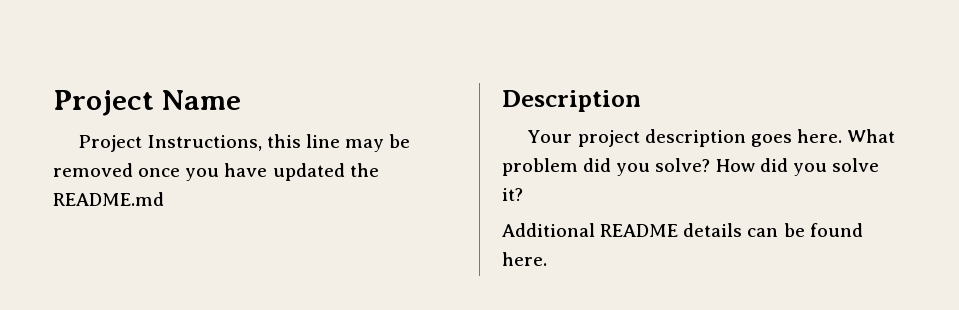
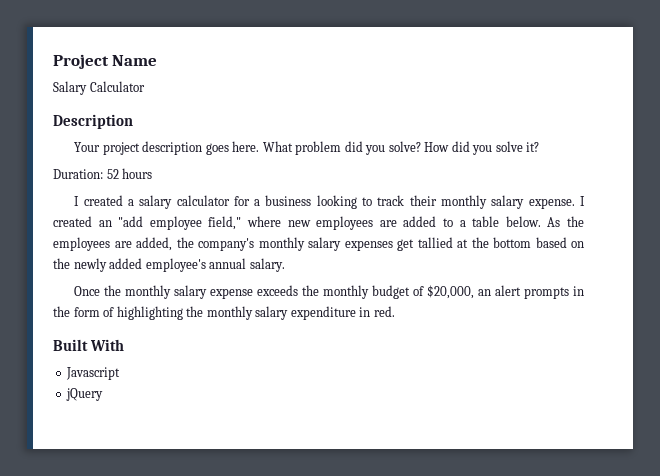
- Project Instructions, this line may be removed once you have updated the README.md
+ Salary Calculator
- Additional README details can be found here.
+ Duration: 52 hours
+ I created a salary calculator for a business looking to track their monthly salary expense. I created an "add employee field," where new employees are added to a table below. As the employees are added, the company's monthly salary expenses get tallied at the bottom based on the newly added employee's annual salary.
+ Once the monthly salary expense exceeds the monthly budget of $20,000, an alert prompts in the form of highlighting the monthly salary expenditure in red.
+ Built With
+ Javascript
+ jQuery

